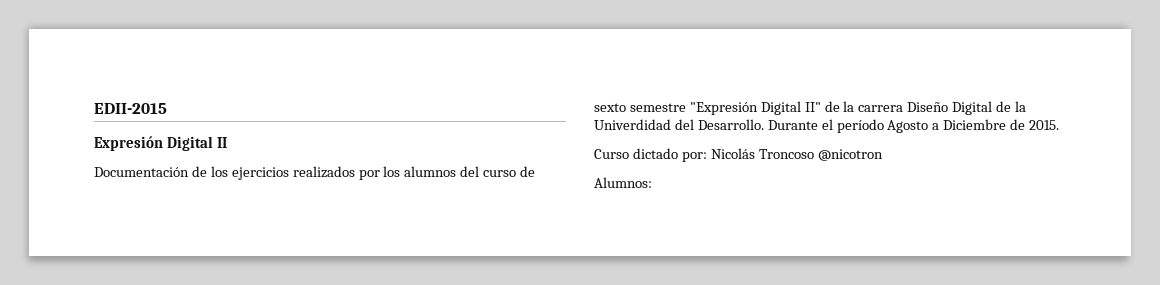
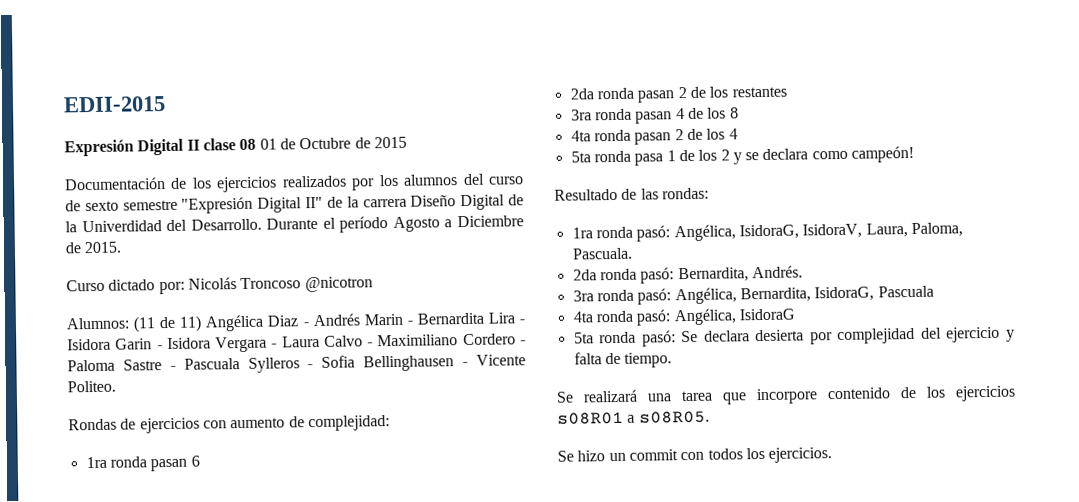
- Expresión Digital II
+ Expresión Digital II clase 08 01 de Octubre de 2015
- Alumnos:
+ Alumnos: (11 de 11) Angélica Diaz - Andrés Marin - Bernardita Lira - Isidora Garin - Isidora Vergara - Laura Calvo - Maximiliano Cordero - Paloma Sastre - Pascuala Sylleros - Sofia Bellinghausen - Vicente Politeo.
+ Rondas de ejercicios con aumento de complejidad:
+ 1ra ronda pasan 6
+ 2da ronda pasan 2 de los restantes
+ 3ra ronda pasan 4 de los 8
+ 4ta ronda pasan 2 de los 4
+ 5ta ronda pasa 1 de los 2 y se declara como campeón!
+ Resultado de las rondas:
+ 1ra ronda pasó: Angélica, IsidoraG, IsidoraV, Laura, Paloma, Pascuala.
+ 2da ronda pasó: Bernardita, Andrés.
+ 3ra ronda pasó: Angélica, Bernardita, IsidoraG, Pascuala
+ 4ta ronda pasó: Angélica, IsidoraG
+ 5ta ronda pasó: Se declara desierta por complejidad del ejercicio y falta de tiempo.
+ Se realizará una tarea que incorpore contenido de los ejercicios s08R01 a s08R05.
+ Se hizo un commit con todos los ejercicios.

